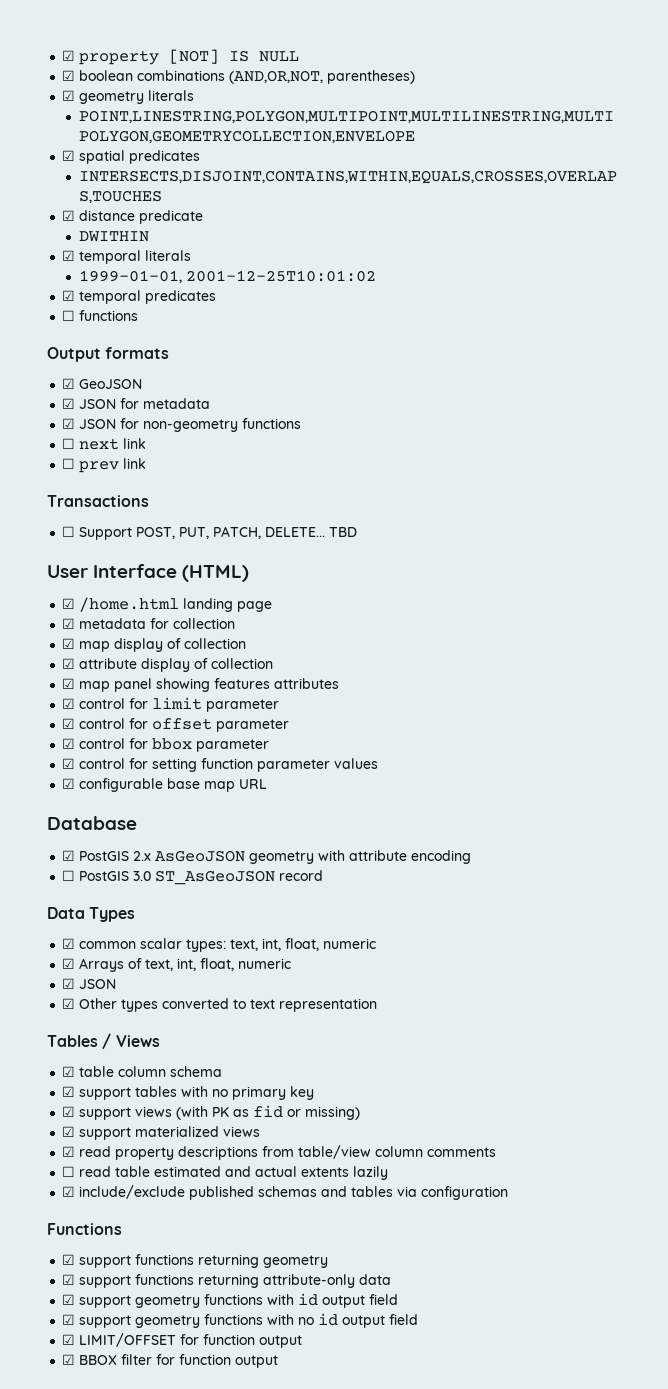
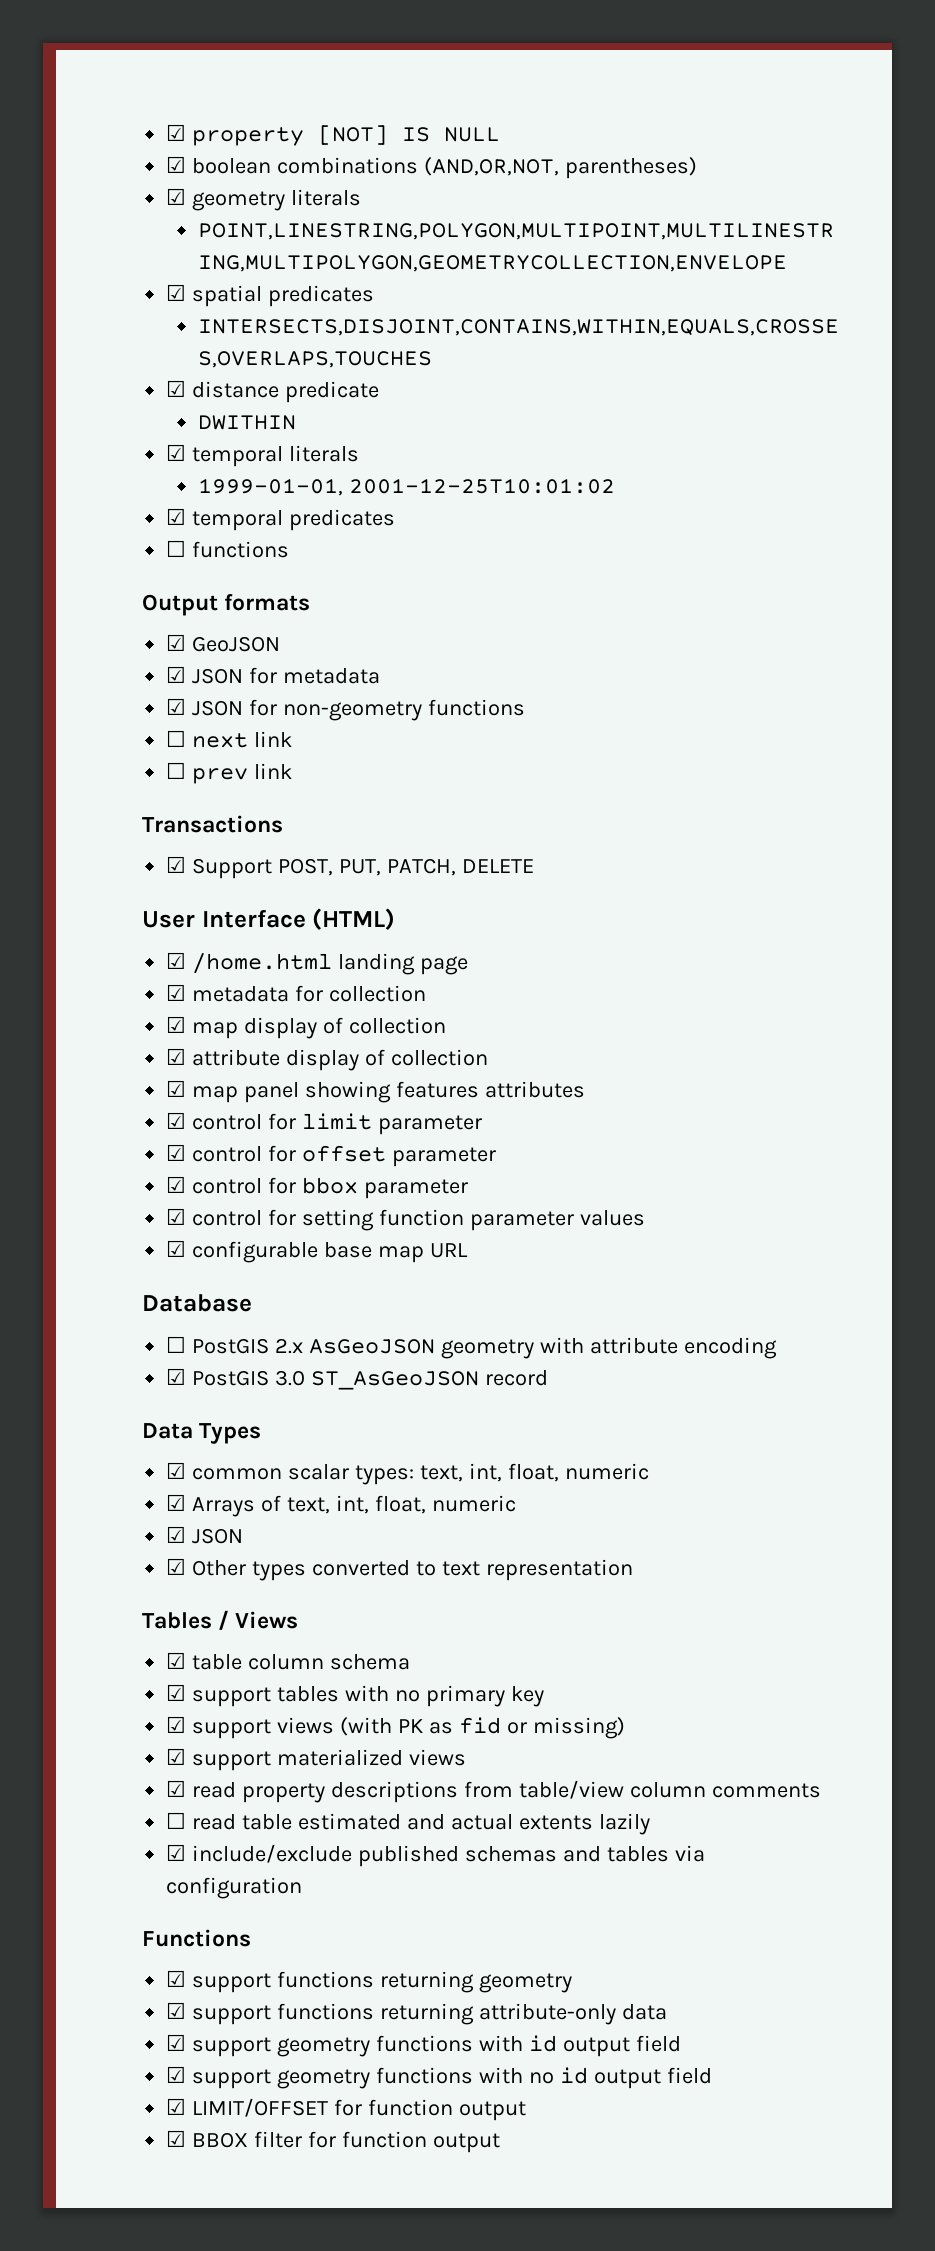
- ☐ Support POST, PUT, PATCH, DELETE... TBD
+ ☑ Support POST, PUT, PATCH, DELETE
- ☑ PostGIS 2.x AsGeoJSON geometry with attribute encoding
+ ☐ PostGIS 2.x AsGeoJSON geometry with attribute encoding
- ☐ PostGIS 3.0 ST_AsGeoJSON record
+ ☑ PostGIS 3.0 ST_AsGeoJSON record

